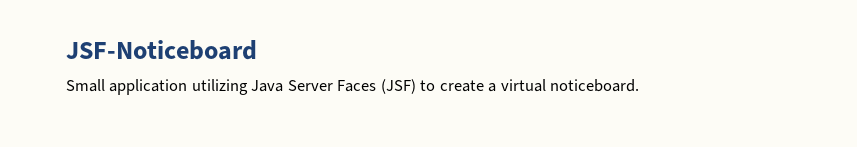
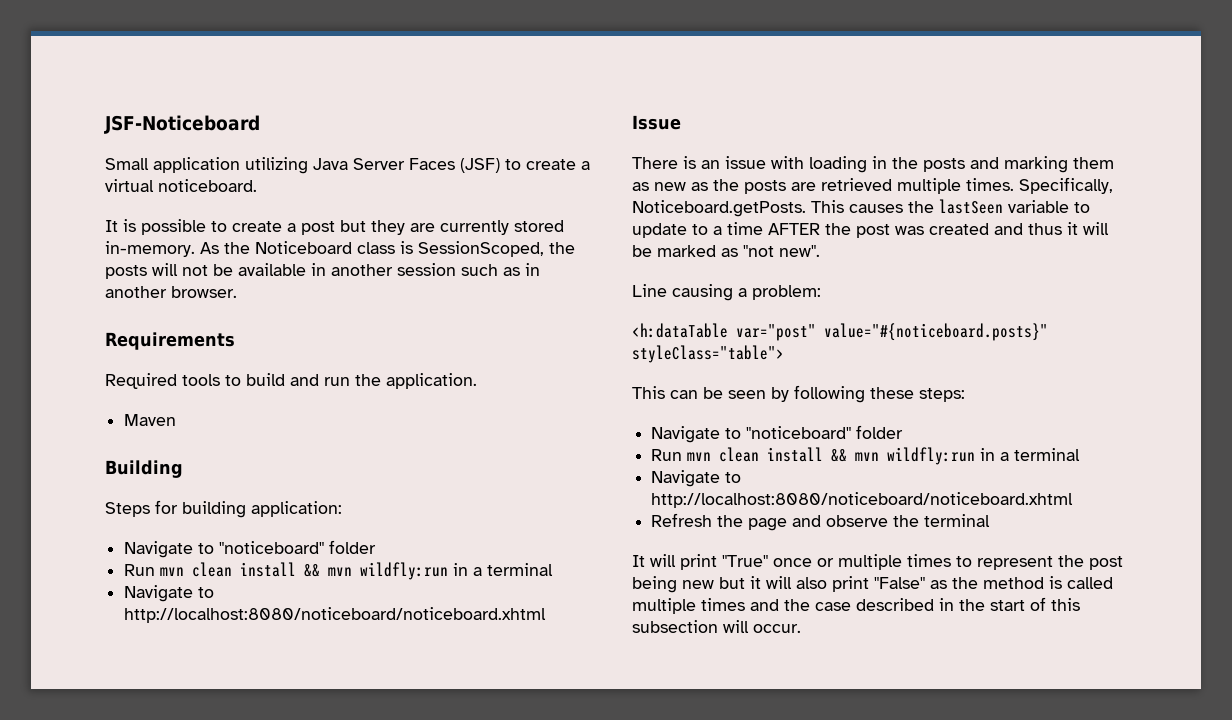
+ It is possible to create a post but they are currently stored in-memory. As the Noticeboard class is SessionScoped, the posts will not be available in another session such as in another browser.
+ Requirements
+ Required tools to build and run the application.
+ Maven
+ Building
+ Steps for building application:
+ Navigate to "noticeboard" folder
+ Run mvn clean install && mvn wildfly:run in a terminal
+ Navigate to http://localhost:8080/noticeboard/noticeboard.xhtml
+ Issue
+ There is an issue with loading in the posts and marking them as new as the posts are retrieved multiple times. Specifically, Noticeboard.getPosts. This causes the lastSeen variable to update to a time AFTER the post was created and thus it will be marked as "not new".
+ Line causing a problem:
+ <h:dataTable var="post" value="#{noticeboard.posts}" styleClass="table">
+ This can be seen by following these steps:
+ Navigate to "noticeboard" folder
+ Run mvn clean install && mvn wildfly:run in a terminal
+ Navigate to http://localhost:8080/noticeboard/noticeboard.xhtml
+ Refresh the page and observe the terminal
+ It will print "True" once or multiple times to represent the post being new but it will also print "False" as the method is called multiple times and the case described in the start of this subsection will occur.

